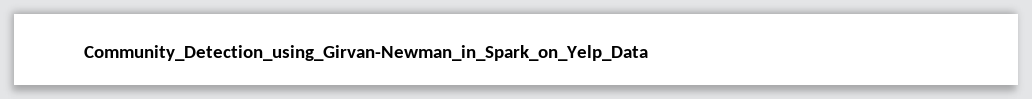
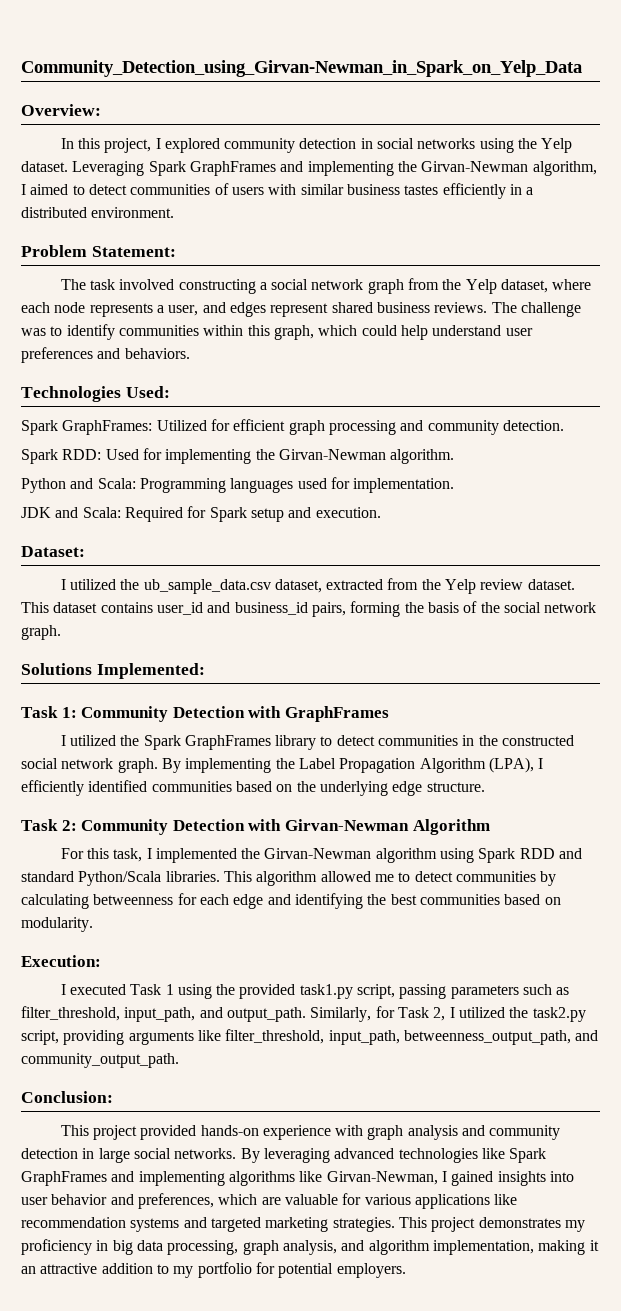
+ Overview:
+ In this project, I explored community detection in social networks using the Yelp dataset. Leveraging Spark GraphFrames and implementing the Girvan-Newman algorithm, I aimed to detect communities of users with similar business tastes efficiently in a distributed environment.
+ Problem Statement:
+ The task involved constructing a social network graph from the Yelp dataset, where each node represents a user, and edges represent shared business reviews. The challenge was to identify communities within this graph, which could help understand user preferences and behaviors.
+ Technologies Used:
+ Spark GraphFrames: Utilized for efficient graph processing and community detection.
+ Spark RDD: Used for implementing the Girvan-Newman algorithm.
+ Python and Scala: Programming languages used for implementation.
+ JDK and Scala: Required for Spark setup and execution.
+ Dataset:
+ I utilized the ub_sample_data.csv dataset, extracted from the Yelp review dataset. This dataset contains user_id and business_id pairs, forming the basis of the social network graph.
+ Solutions Implemented:
+ Task 1: Community Detection with GraphFrames
+ I utilized the Spark GraphFrames library to detect communities in the constructed social network graph. By implementing the Label Propagation Algorithm (LPA), I efficiently identified communities based on the underlying edge structure.
+ Task 2: Community Detection with Girvan-Newman Algorithm
+ For this task, I implemented the Girvan-Newman algorithm using Spark RDD and standard Python/Scala libraries. This algorithm allowed me to detect communities by calculating betweenness for each edge and identifying the best communities based on modularity.
+ Execution:
+ I executed Task 1 using the provided task1.py script, passing parameters such as filter_threshold, input_path, and output_path. Similarly, for Task 2, I utilized the task2.py script, providing arguments like filter_threshold, input_path, betweenness_output_path, and community_output_path.
+ Conclusion:
+ This project provided hands-on experience with graph analysis and community detection in large social networks. By leveraging advanced technologies like Spark GraphFrames and implementing algorithms like Girvan-Newman, I gained insights into user behavior and preferences, which are valuable for various applications like recommendation systems and targeted marketing strategies. This project demonstrates my proficiency in big data processing, graph analysis, and algorithm implementation, making it an attractive addition to my portfolio for potential employers.

